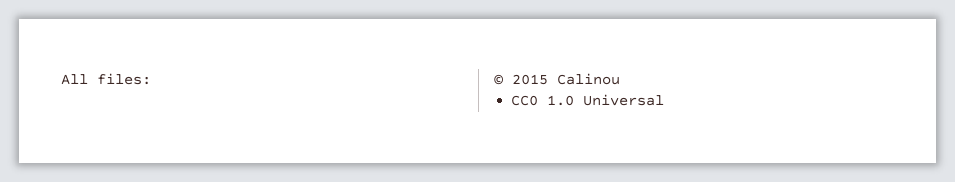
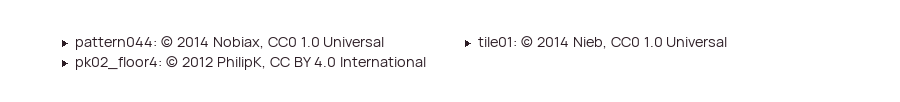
- All files:
- © 2015 Calinou
- CC0 1.0 Universal
+ pattern044: © 2014 Nobiax, CC0 1.0 Universal
+ pk02_floor4: © 2012 PhilipK, CC BY 4.0 International
+ tile01: © 2014 Nieb, CC0 1.0 Universal

